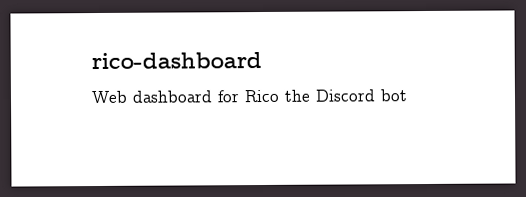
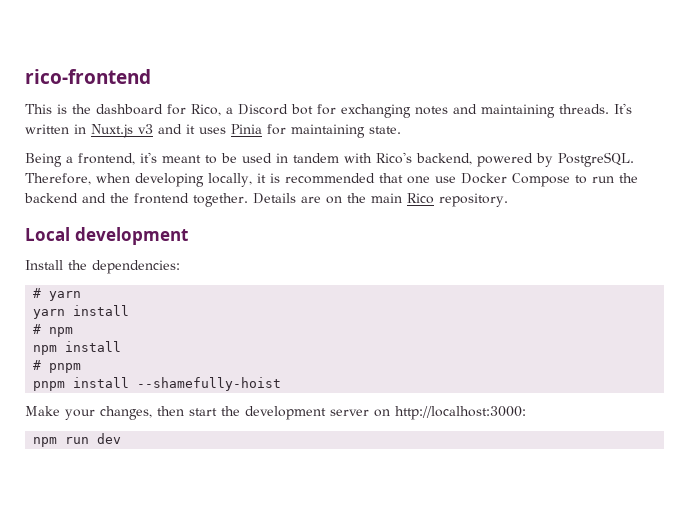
- rico-dashboard
- Web dashboard for Rico the Discord bot
+ rico-frontend
+ This is the dashboard for Rico, a Discord bot for exchanging notes and maintaining threads. It's written in Nuxt.js v3 and it uses Pinia for maintaining state.
+ Being a frontend, it's meant to be used in tandem with Rico's backend, powered by PostgreSQL. Therefore, when developing locally, it is recommended that one use Docker Compose to run the backend and the frontend together. Details are on the main Rico repository.
+ Local development
+ Install the dependencies:
+ # yarn
+ yarn install
+ # npm
+ npm install
+ # pnpm
+ pnpm install --shamefully-hoist
+ Make your changes, then start the development server on http://localhost:3000:
+ npm run dev

